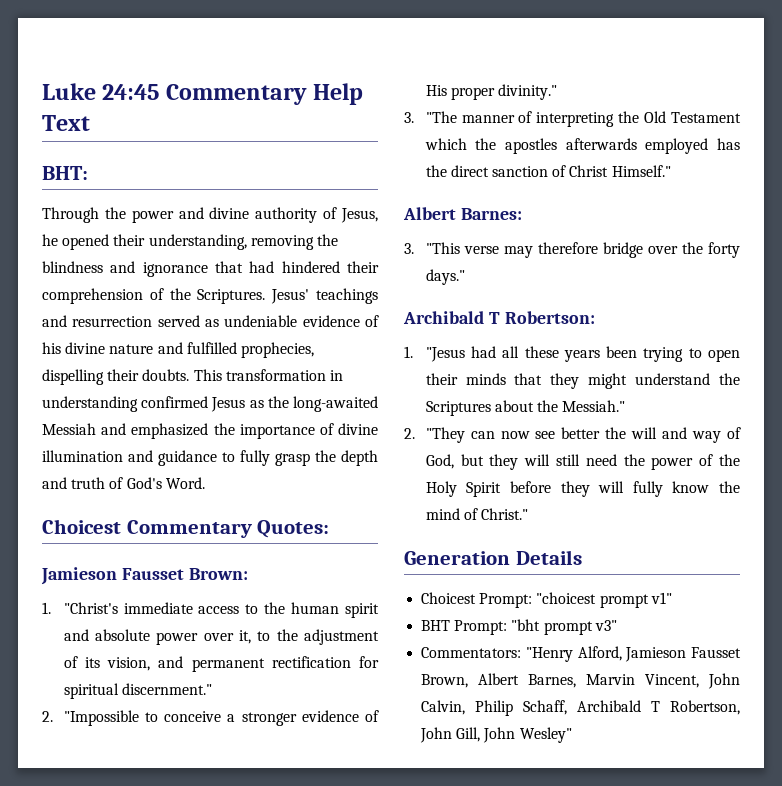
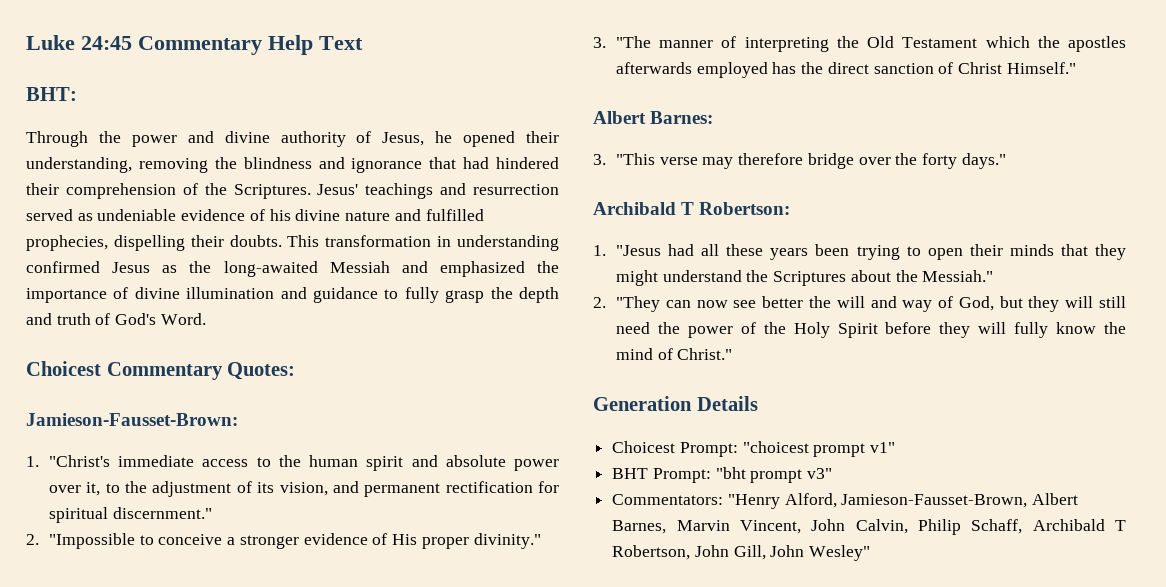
- Jamieson Fausset Brown:
+ Jamieson-Fausset-Brown:
- Commentators: "Henry Alford, Jamieson Fausset Brown, Albert Barnes, Marvin Vincent, John Calvin, Philip Schaff, Archibald T Robertson, John Gill, John Wesley"
+ Commentators: "Henry Alford, Jamieson-Fausset-Brown, Albert Barnes, Marvin Vincent, John Calvin, Philip Schaff, Archibald T Robertson, John Gill, John Wesley"

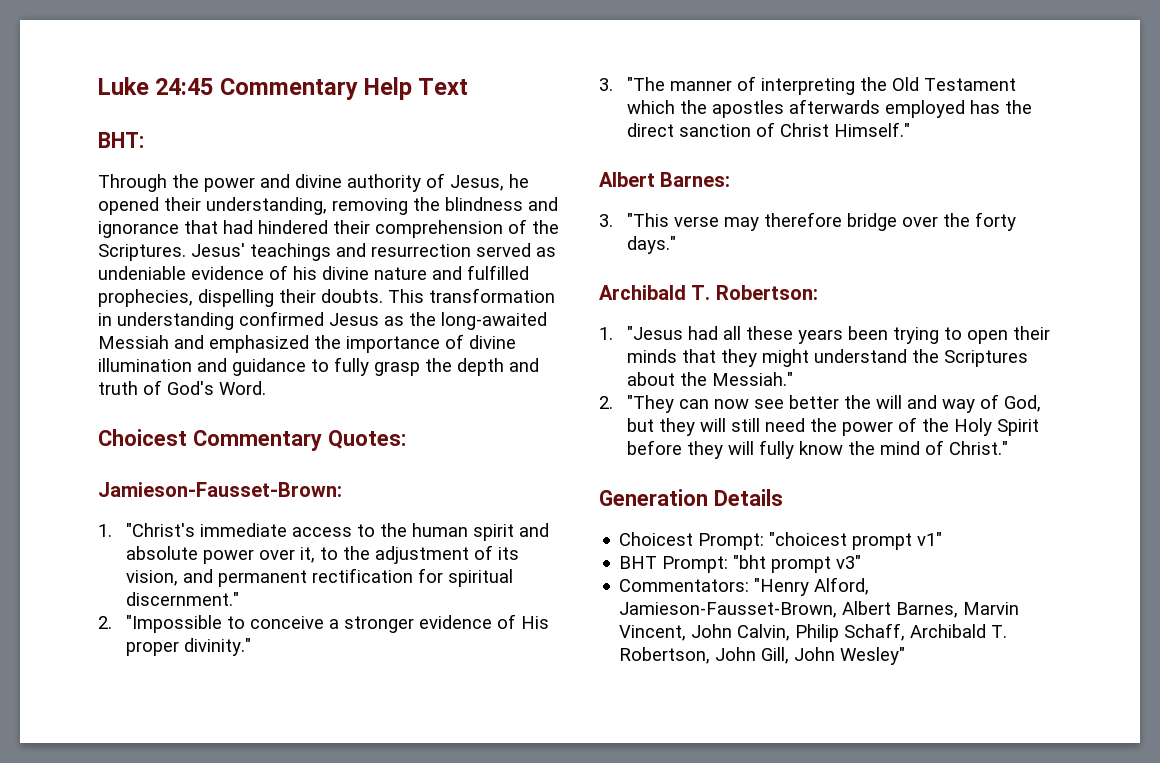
- Archibald T Robertson:
+ Archibald T. Robertson:
- Commentators: "Henry Alford, Jamieson-Fausset-Brown, Albert Barnes, Marvin Vincent, John Calvin, Philip Schaff, Archibald T Robertson, John Gill, John Wesley"
+ Commentators: "Henry Alford, Jamieson-Fausset-Brown, Albert Barnes, Marvin Vincent, John Calvin, Philip Schaff, Archibald T. Robertson, John Gill, John Wesley"

